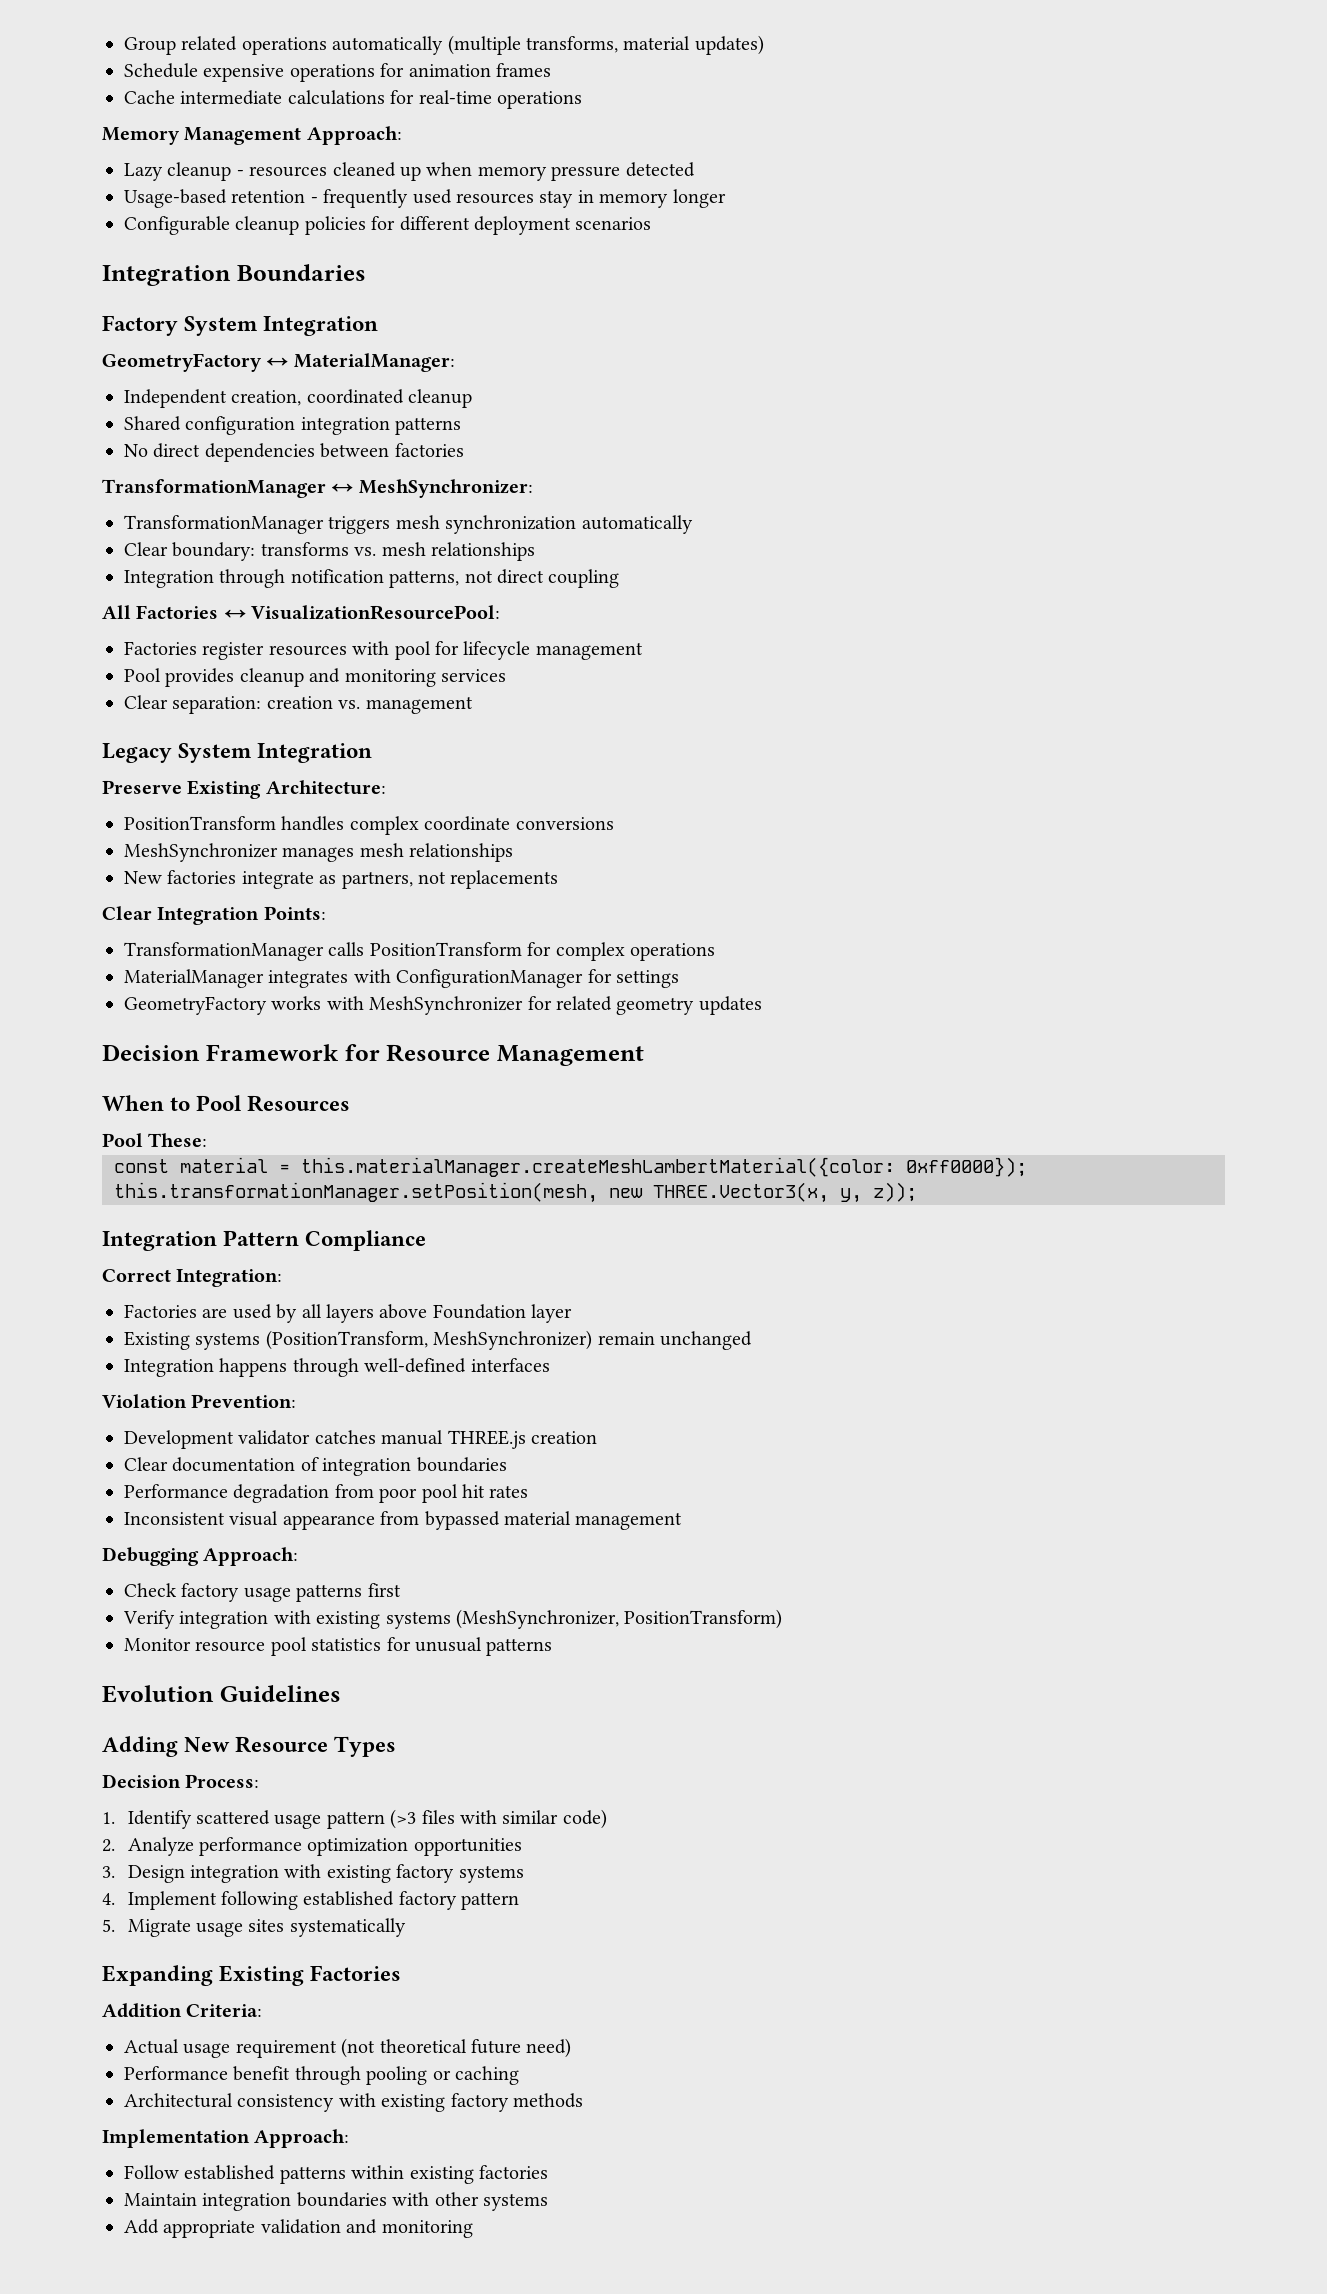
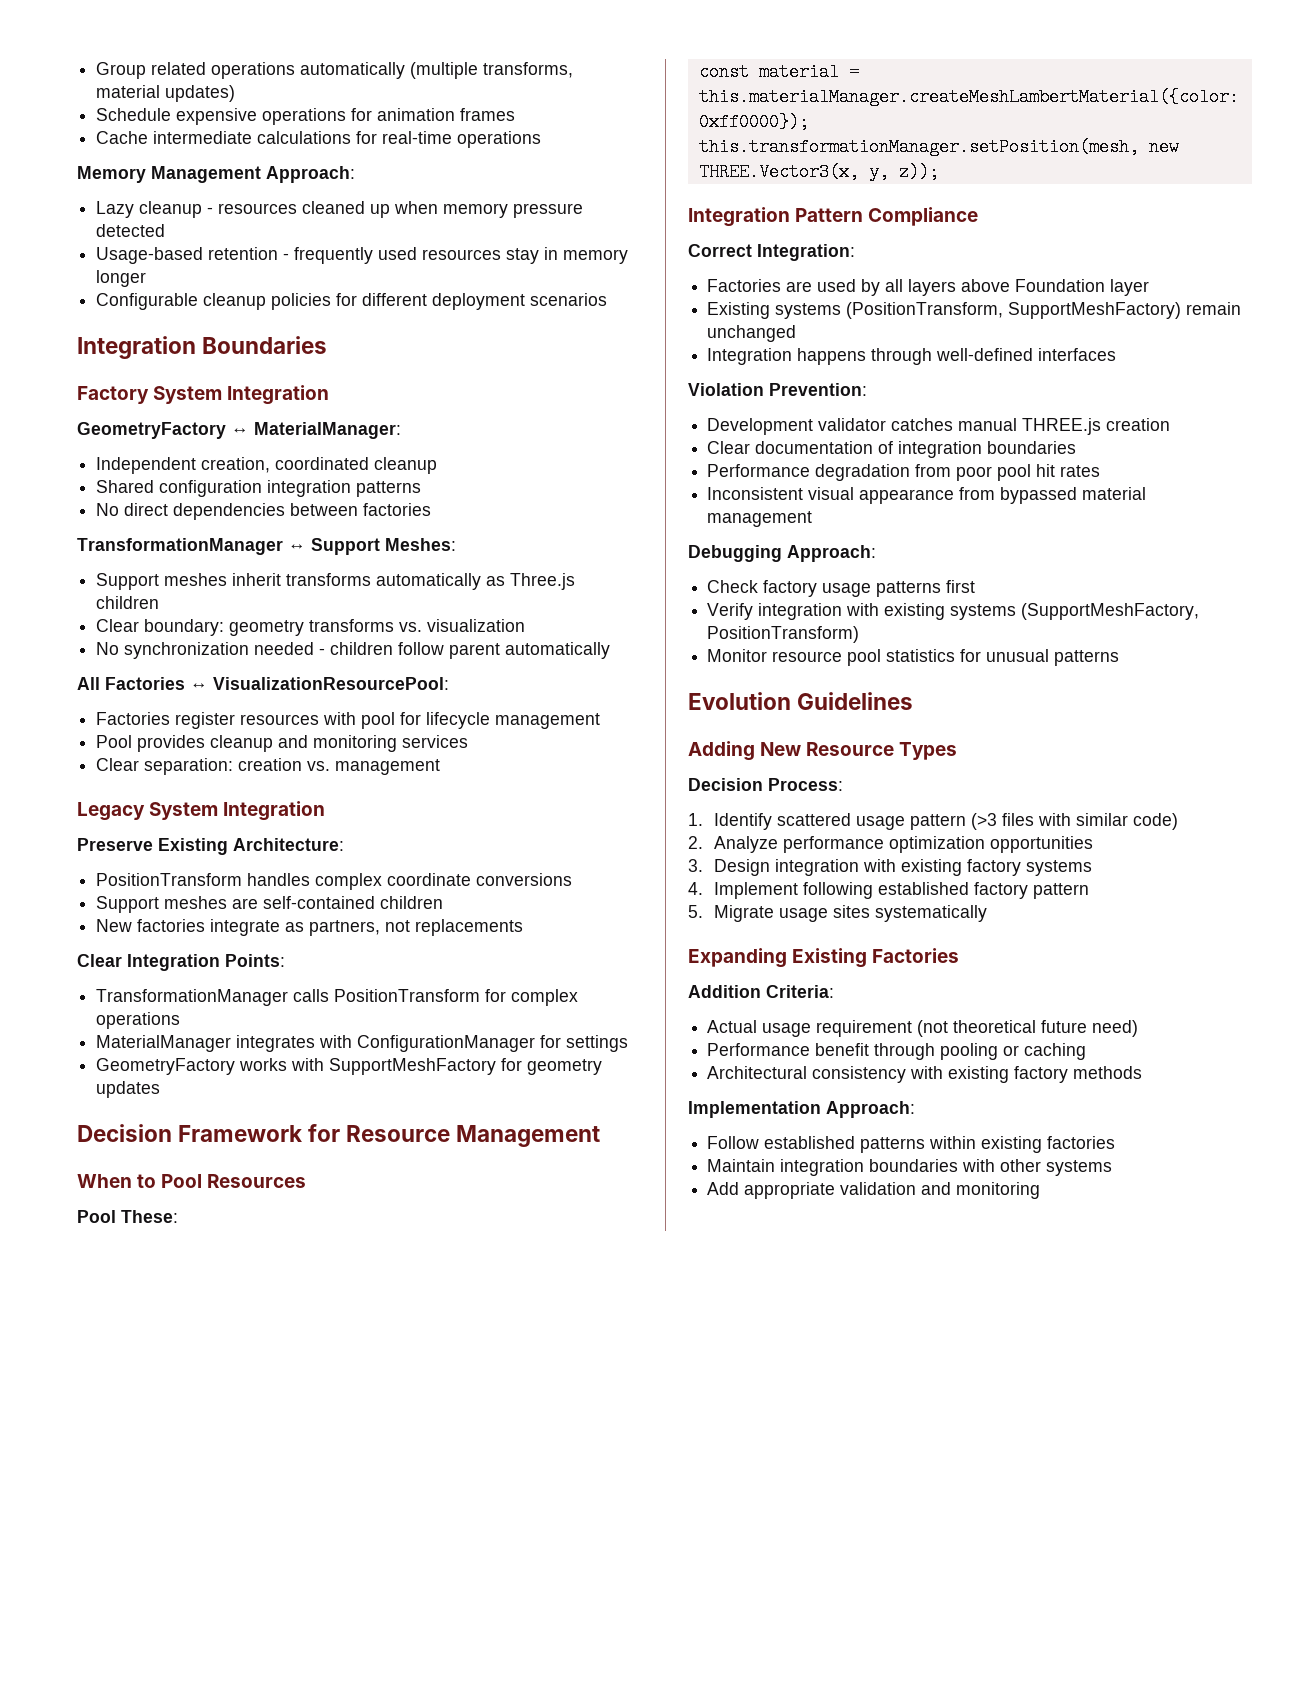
- TransformationManager ↔ MeshSynchronizer:
- TransformationManager triggers mesh synchronization automatically
+ TransformationManager ↔ Support Meshes:
+ Support meshes inherit transforms automatically as Three.js children
- Clear boundary: transforms vs. mesh relationships
- Integration through notification patterns, not direct coupling
+ Clear boundary: geometry transforms vs. visualization
+ No synchronization needed - children follow parent automatically
- MeshSynchronizer manages mesh relationships
+ Support meshes are self-contained children
- GeometryFactory works with MeshSynchronizer for related geometry updates
+ GeometryFactory works with SupportMeshFactory for geometry updates
- Existing systems (PositionTransform, MeshSynchronizer) remain unchanged
+ Existing systems (PositionTransform, SupportMeshFactory) remain unchanged
- Verify integration with existing systems (MeshSynchronizer, PositionTransform)
+ Verify integration with existing systems (SupportMeshFactory, PositionTransform)

